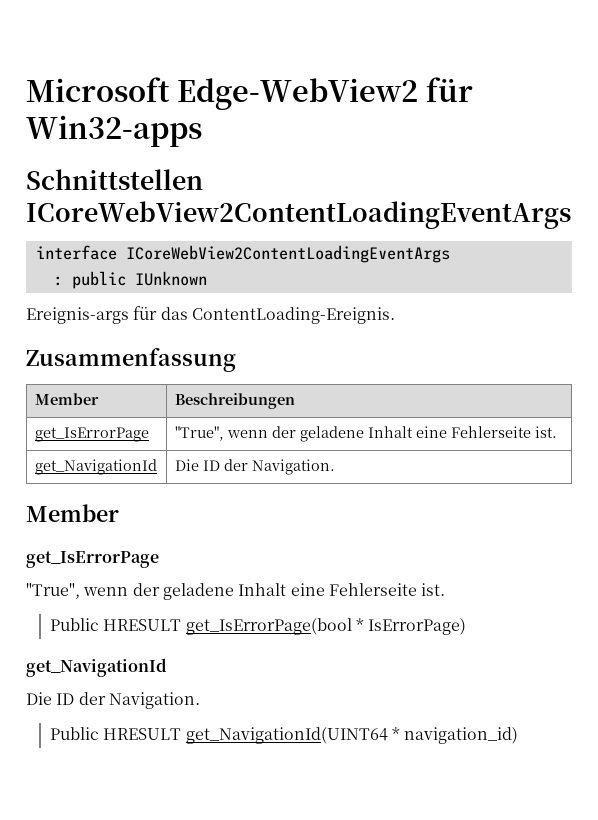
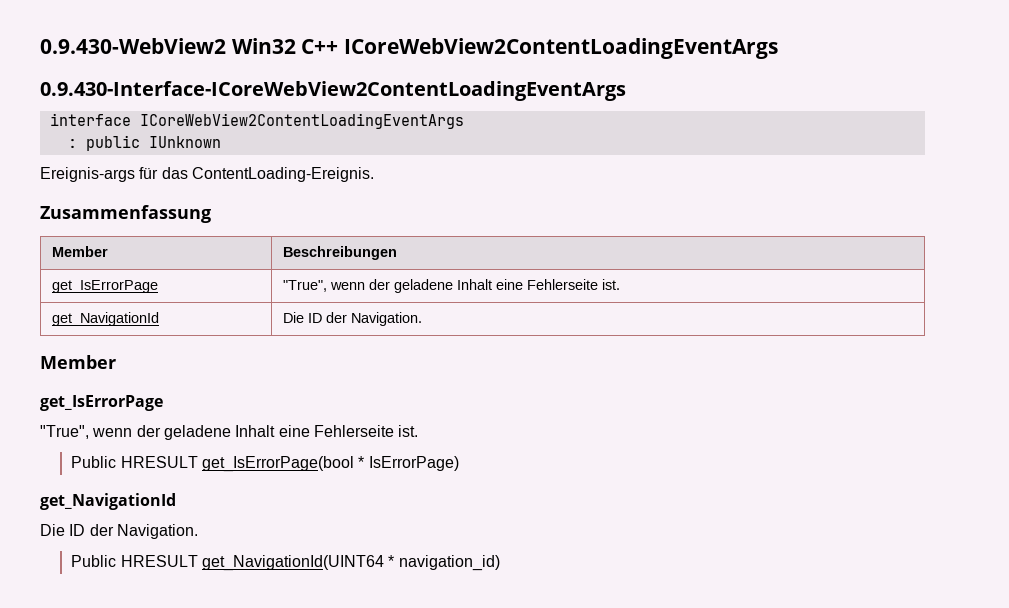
- Microsoft Edge-WebView2 für Win32-apps
- Schnittstellen ICoreWebView2ContentLoadingEventArgs
+ 0.9.430-WebView2 Win32 C++ ICoreWebView2ContentLoadingEventArgs
+ 0.9.430-Interface-ICoreWebView2ContentLoadingEventArgs

